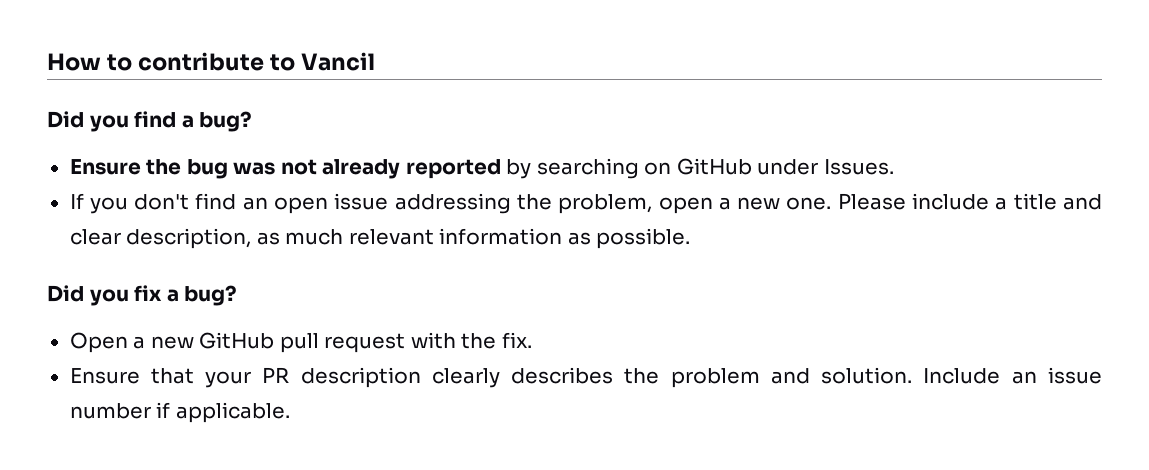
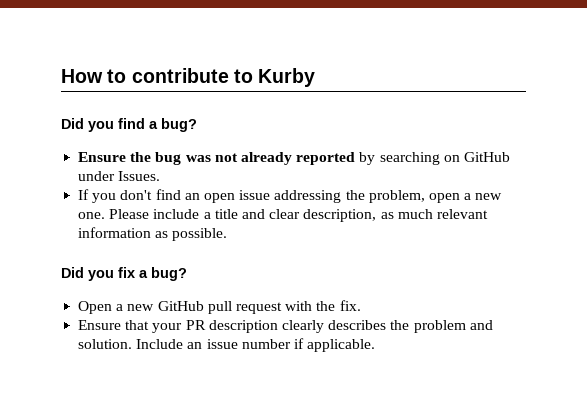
- How to contribute to Vancil
+ How to contribute to Kurby

